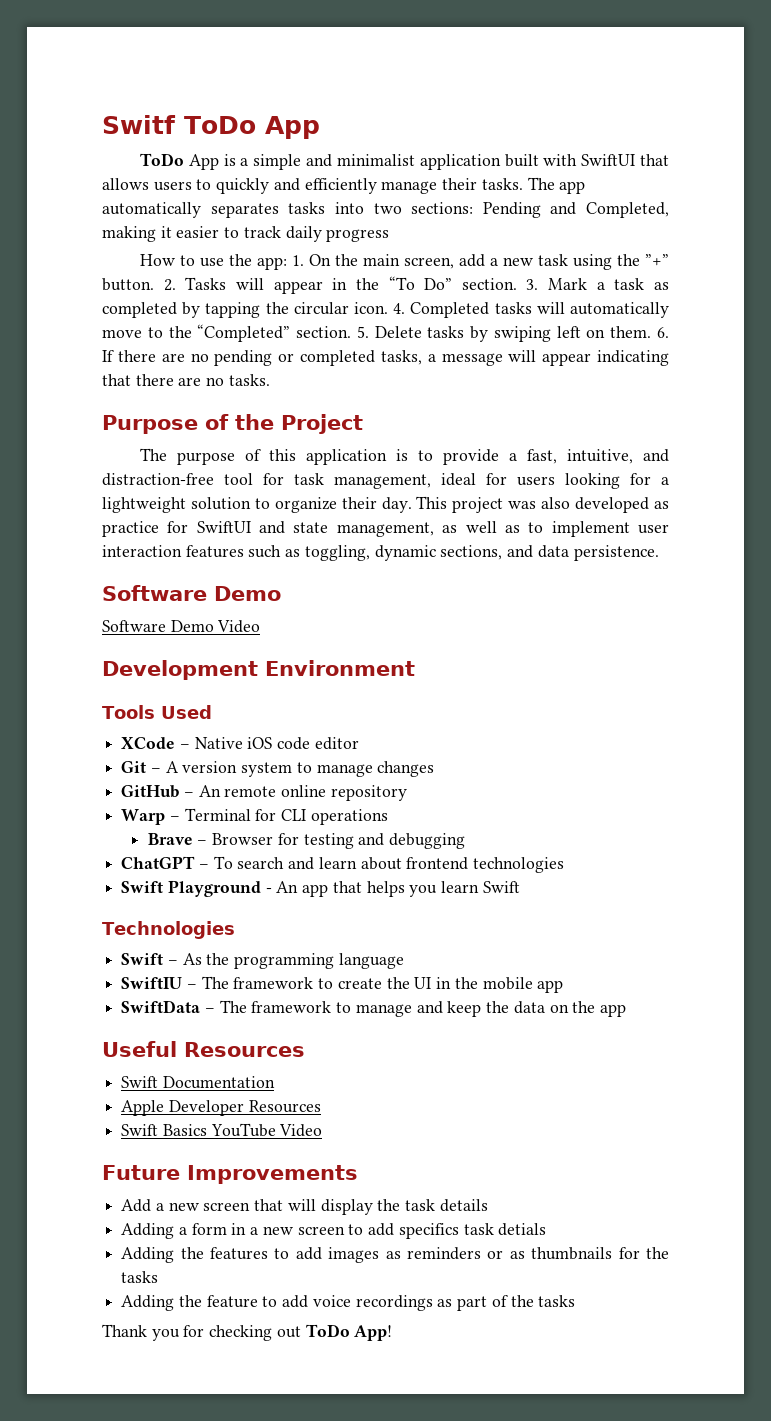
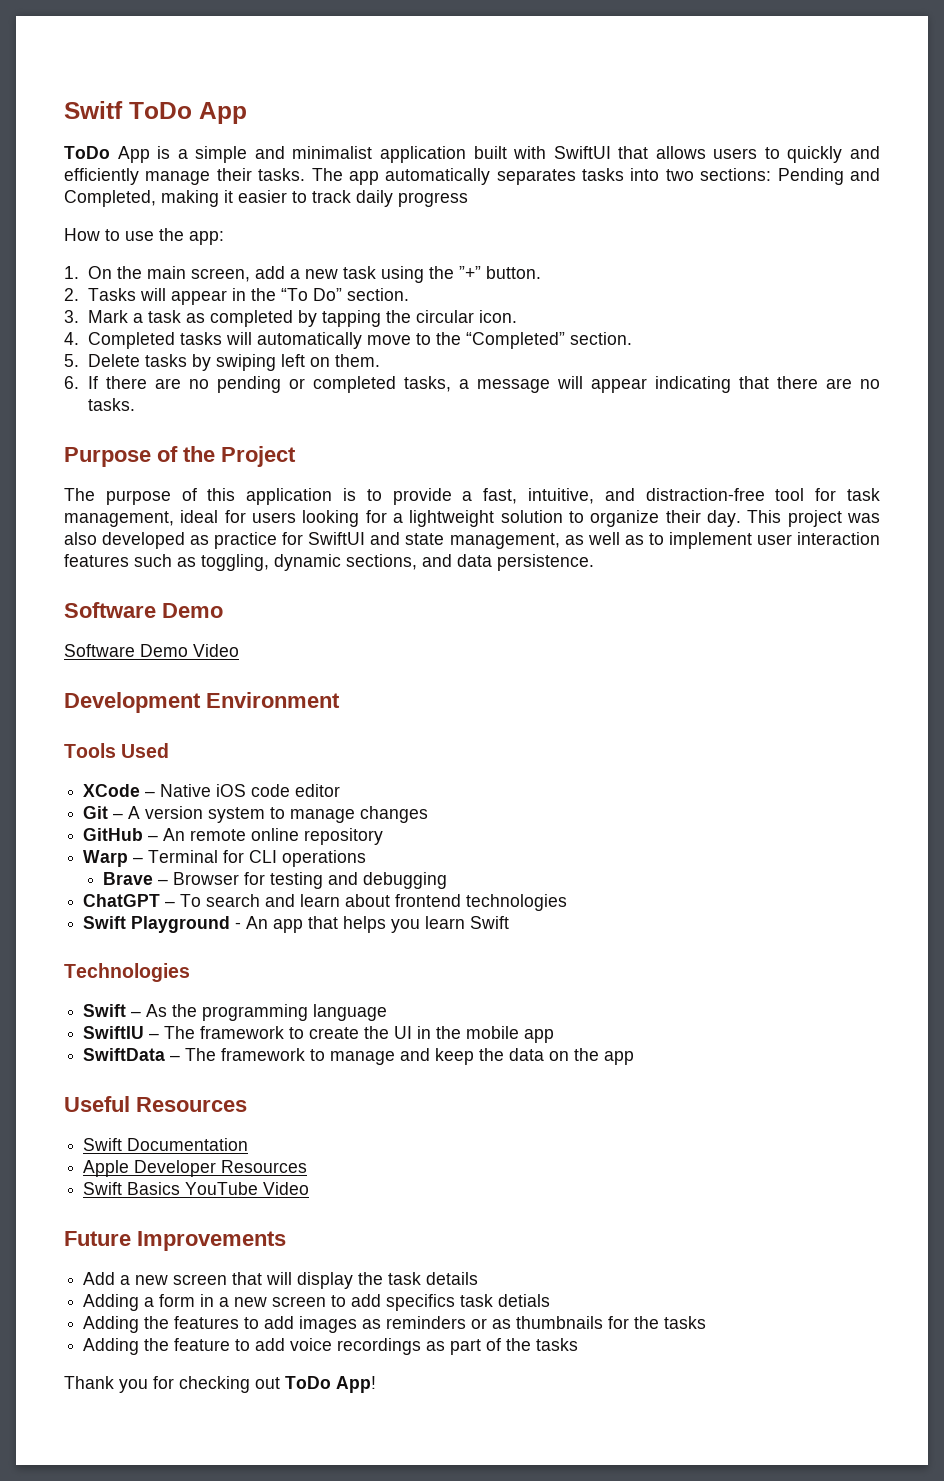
- How to use the app: 1. On the main screen, add a new task using the ”+” button. 2. Tasks will appear in the “To Do” section. 3. Mark a task as completed by tapping the circular icon. 4. Completed tasks will automatically move to the “Completed” section. 5. Delete tasks by swiping left on them. 6. If there are no pending or completed tasks, a message will appear indicating that there are no tasks.
+ How to use the app:
+ 1. On the main screen, add a new task using the ”+” button.
+ 2. Tasks will appear in the “To Do” section.
+ 3. Mark a task as completed by tapping the circular icon.
+ 4. Completed tasks will automatically move to the “Completed” section.
+ 5. Delete tasks by swiping left on them.
+ 6. If there are no pending or completed tasks, a message will appear indicating that there are no tasks.

